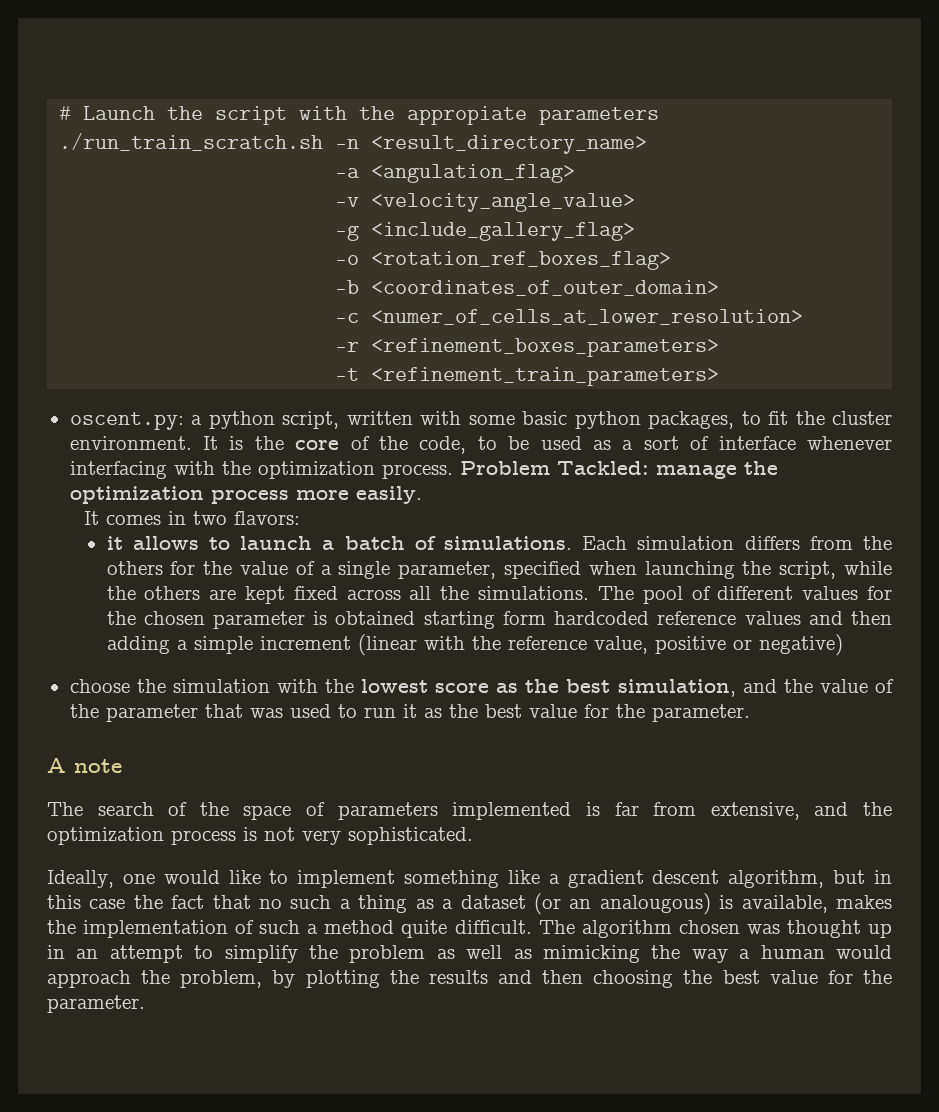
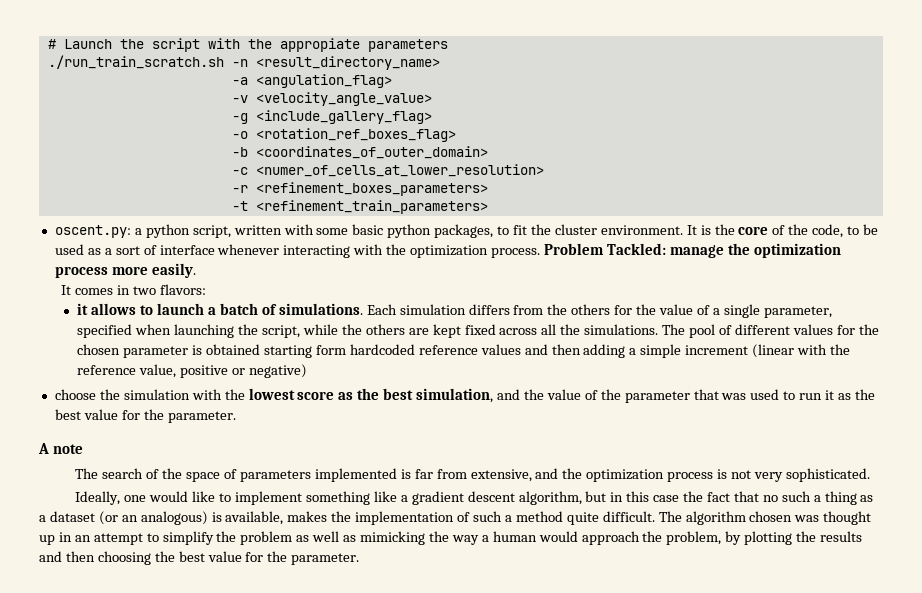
- It is the core of the code, to be used as a sort of interface whenever interfacing with the optimization process.
+ It is the core of the code, to be used as a sort of interface whenever interacting with the optimization process.
- Ideally, one would like to implement something like a gradient descent algorithm, but in this case the fact that no such a thing as a dataset (or an analougous) is available, makes the implementation of such a method quite difficult.
+ Ideally, one would like to implement something like a gradient descent algorithm, but in this case the fact that no such a thing as a dataset (or an analogous) is available, makes the implementation of such a method quite difficult.

